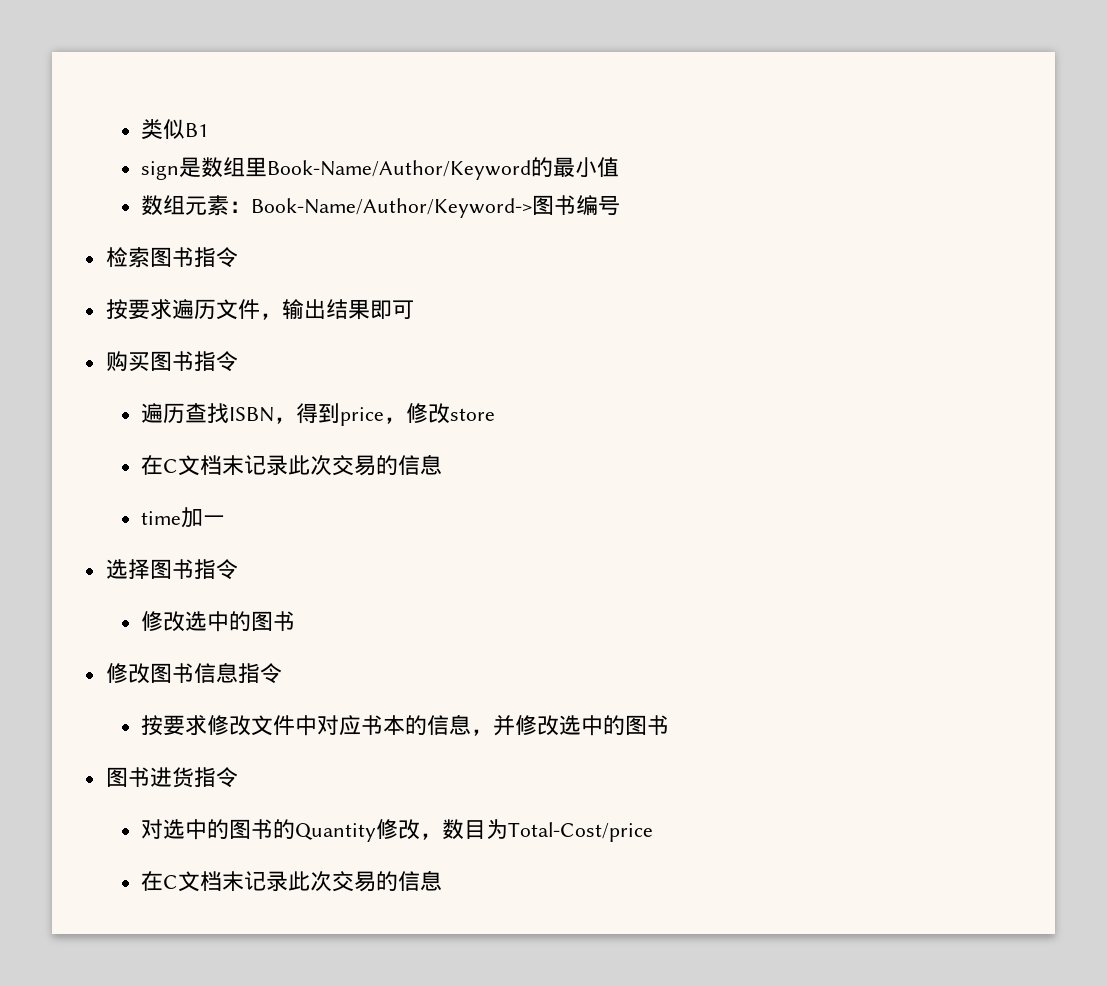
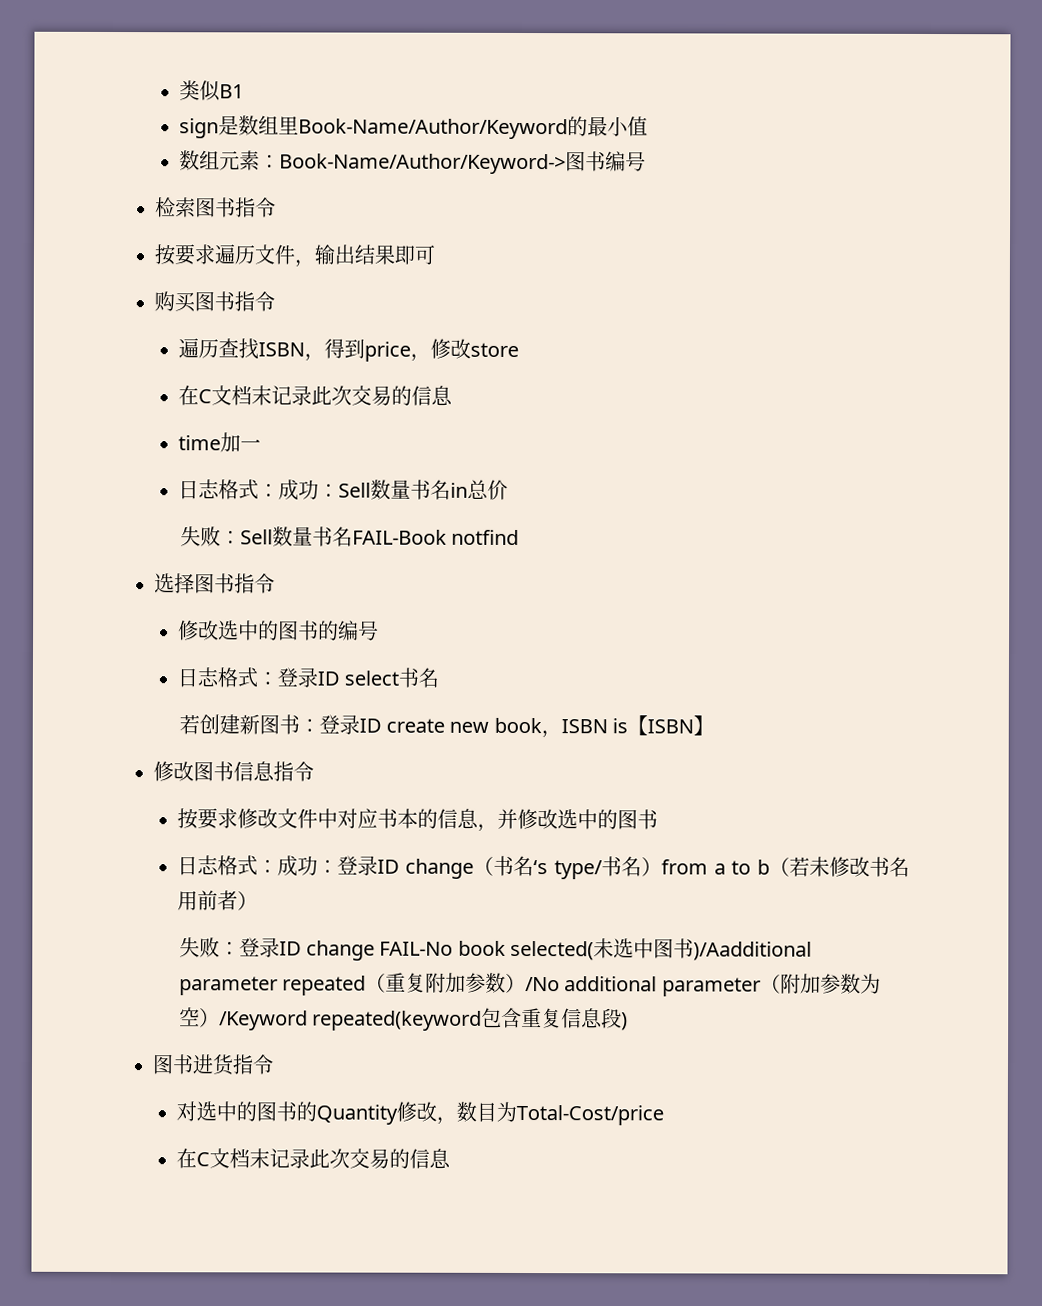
+ 日志格式：成功：Sell数量书名in总价
+ 失败：Sell数量书名FAIL-Book notfind
  选择图书指令
- 修改选中的图书
+ 修改选中的图书的编号
+ 日志格式：登录ID select书名
+ 若创建新图书：登录ID create new book，ISBN is【ISBN】
+ 日志格式：成功：登录ID change（书名‘s type/书名）from a to b（若未修改书名用前者）
+ 失败：登录ID change FAIL-No book selected(未选中图书)/Aadditional parameter repeated（重复附加参数）/No additional parameter（附加参数为空）/Keyword repeated(keyword包含重复信息段)

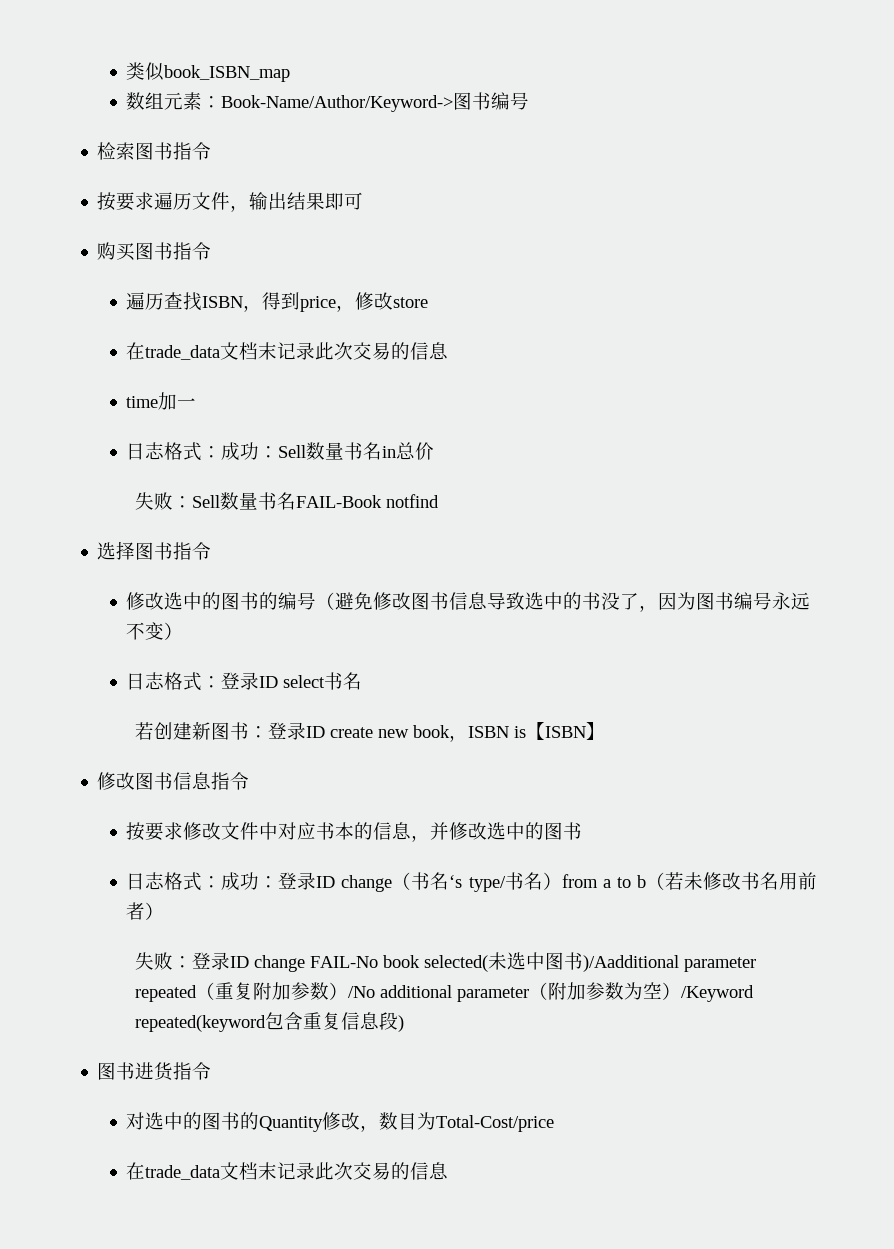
- 类似B1
- sign是数组里Book-Name/Author/Keyword的最小值
+ 类似book_ISBN_map
  遍历查找ISBN，得到price，修改store
- 在C文档末记录此次交易的信息
+ 在trade_data文档末记录此次交易的信息
- 修改选中的图书的编号
+ 修改选中的图书的编号（避免修改图书信息导致选中的书没了，因为图书编号永远不变）
  对选中的图书的Quantity修改，数目为Total-Cost/price
- 在C文档末记录此次交易的信息
+ 在trade_data文档末记录此次交易的信息

